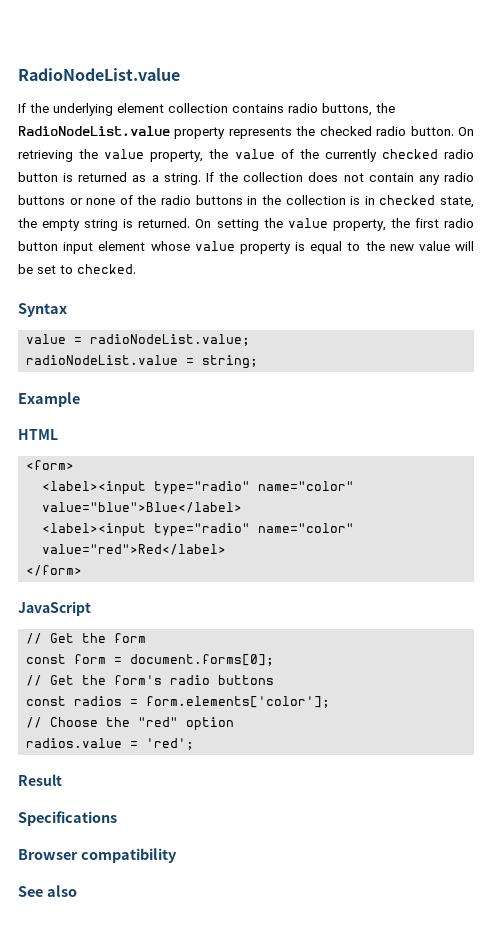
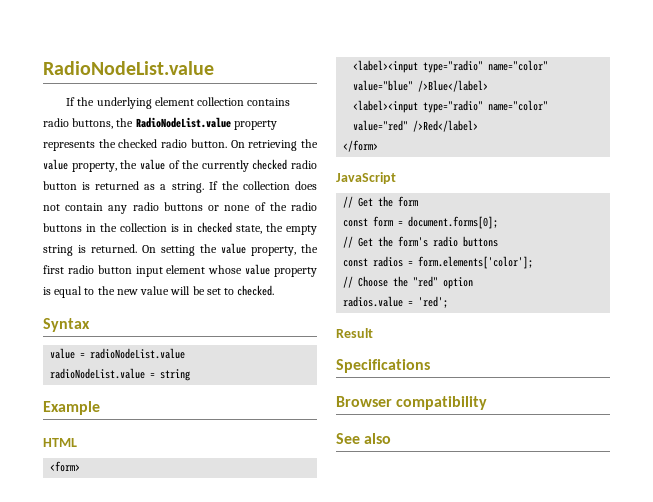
- value = radioNodeList.value;
+ value = radioNodeList.value
- radioNodeList.value = string;
+ radioNodeList.value = string
- <label><input type="radio" name="color" value="blue">Blue</label>
- <label><input type="radio" name="color" value="red">Red</label>
+ <label><input type="radio" name="color" value="blue" />Blue</label>
+ <label><input type="radio" name="color" value="red" />Red</label>

